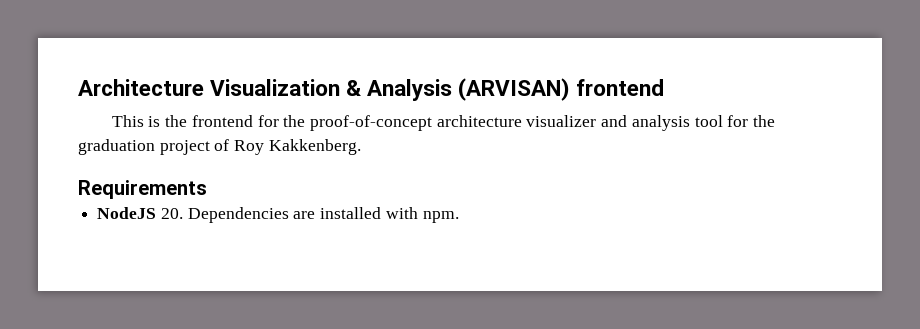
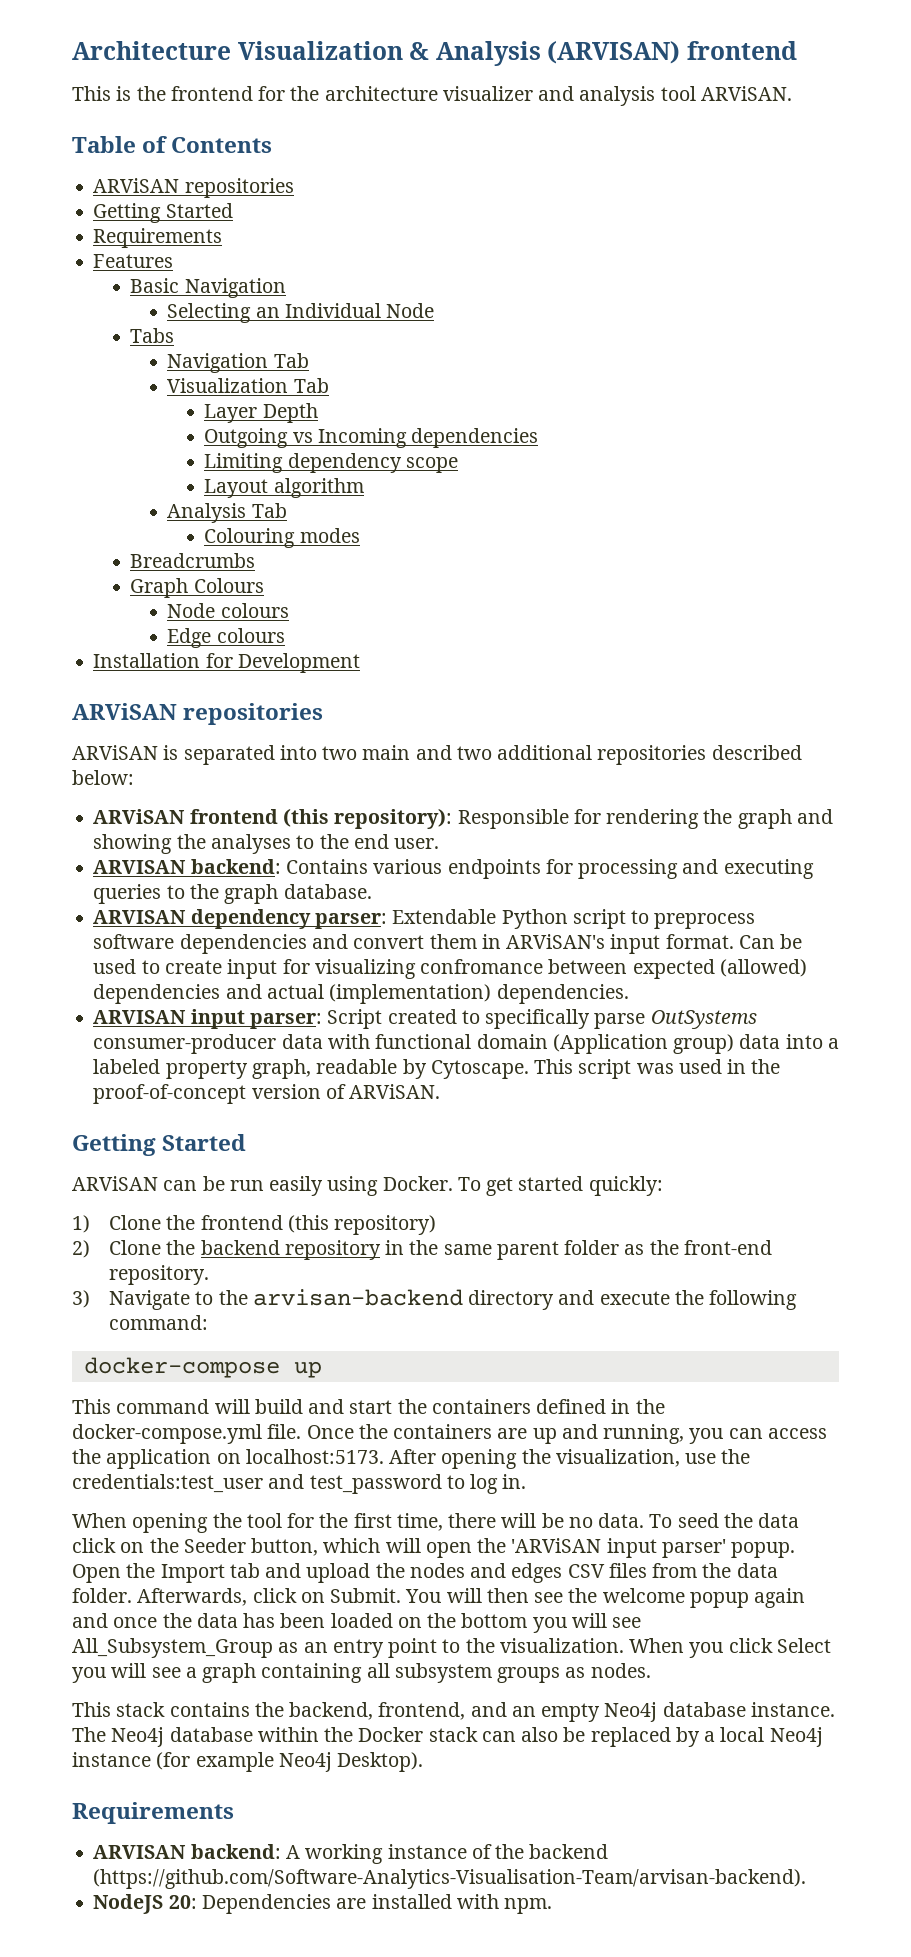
- This is the frontend for the proof-of-concept architecture visualizer and analysis tool for the graduation project of Roy Kakkenberg.
+ This is the frontend for the architecture visualizer and analysis tool ARViSAN.
+ Table of Contents
+ ARViSAN repositories
+ Getting Started
  Requirements
+ Features
+ Basic Navigation
+ Selecting an Individual Node
+ Tabs
+ Navigation Tab
+ Visualization Tab
+ Layer Depth
+ Outgoing vs Incoming dependencies
+ Limiting dependency scope
+ Layout algorithm
+ Analysis Tab
+ Colouring modes
+ Breadcrumbs
+ Graph Colours
+ Node colours
+ Edge colours
+ Installation for Development
+ ARViSAN repositories
+ ARViSAN is separated into two main and two additional repositories described below:
+ ARViSAN frontend (this repository): Responsible for rendering the graph and showing the analyses to the end user.
+ ARVISAN backend: Contains various endpoints for processing and executing queries to the graph database.
+ ARVISAN dependency parser: Extendable Python script to preprocess software dependencies and convert them in ARViSAN's input format. Can be used to create input for visualizing confromance between expected (allowed) dependencies and actual (implementation) dependencies.
+ ARVISAN input parser: Script created to specifically parse OutSystems consumer-producer data with functional domain (Application group) data into a labeled property graph, readable by Cytoscape. This script was used in the proof-of-concept version of ARViSAN.
+ Getting Started
+ ARViSAN can be run easily using Docker. To get started quickly:
+ 1) Clone the frontend (this repository)
+ 2) Clone the backend repository in the same parent folder as the front-end repository.
+ 3) Navigate to the arvisan-backend directory and execute the following command:
+ docker-compose up
+ This command will build and start the containers defined in the docker-compose.yml file. Once the containers are up and running, you can access the application on localhost:5173. After opening the visualization, use the credentials:test_user and test_password to log in.
+ When opening the tool for the first time, there will be no data. To seed the data click on the Seeder button, which will open the 'ARViSAN input parser' popup. Open the Import tab and upload the nodes and edges CSV files from the data folder. Afterwards, click on Submit. You will then see the welcome popup again and once the data has been loaded on the bottom you will see All_Subsystem_Group as an entry point to the visualization. When you click Select you will see a graph containing all subsystem groups as nodes.
+ This stack contains the backend, frontend, and an empty Neo4j database instance. The Neo4j database within the Docker stack can also be replaced by a local Neo4j instance (for example Neo4j Desktop).
+ Requirements
+ ARVISAN backend: A working instance of the backend (https://github.com/Software-Analytics-Visualisation-Team/arvisan-backend).
- NodeJS 20. Dependencies are installed with npm.
+ NodeJS 20: Dependencies are installed with npm.

